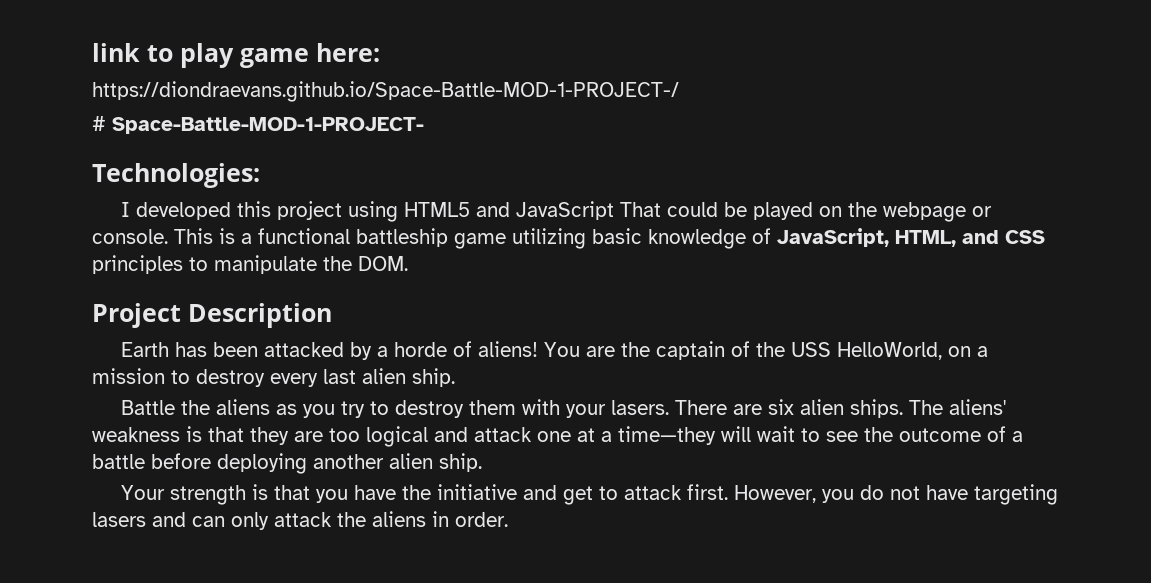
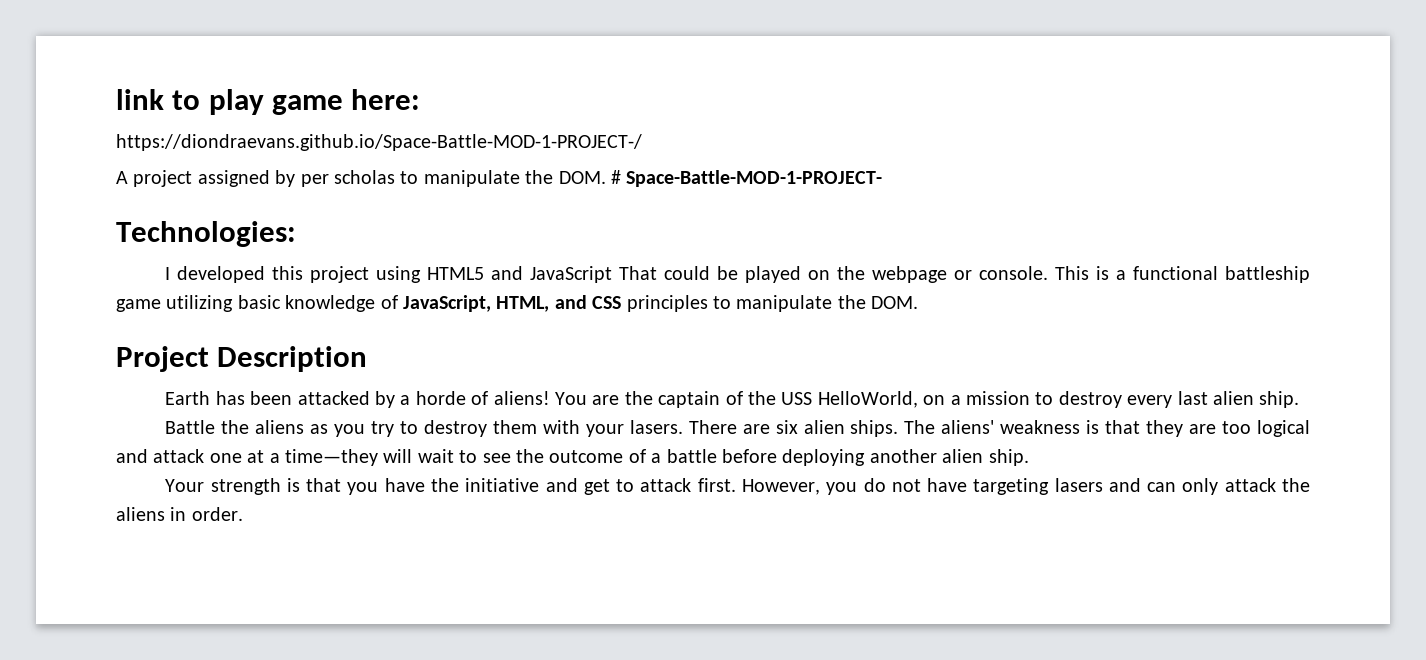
- # Space-Battle-MOD-1-PROJECT-
+ A project assigned by per scholas to manipulate the DOM. # Space-Battle-MOD-1-PROJECT-

